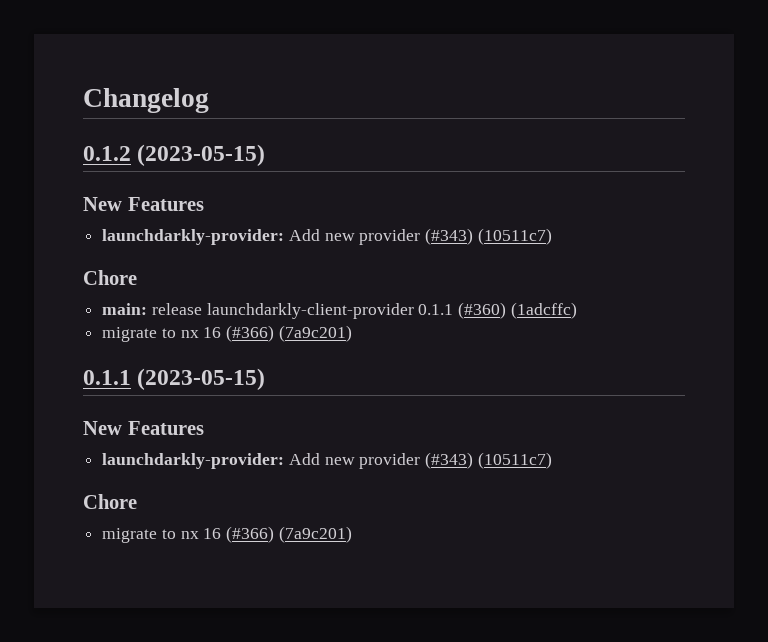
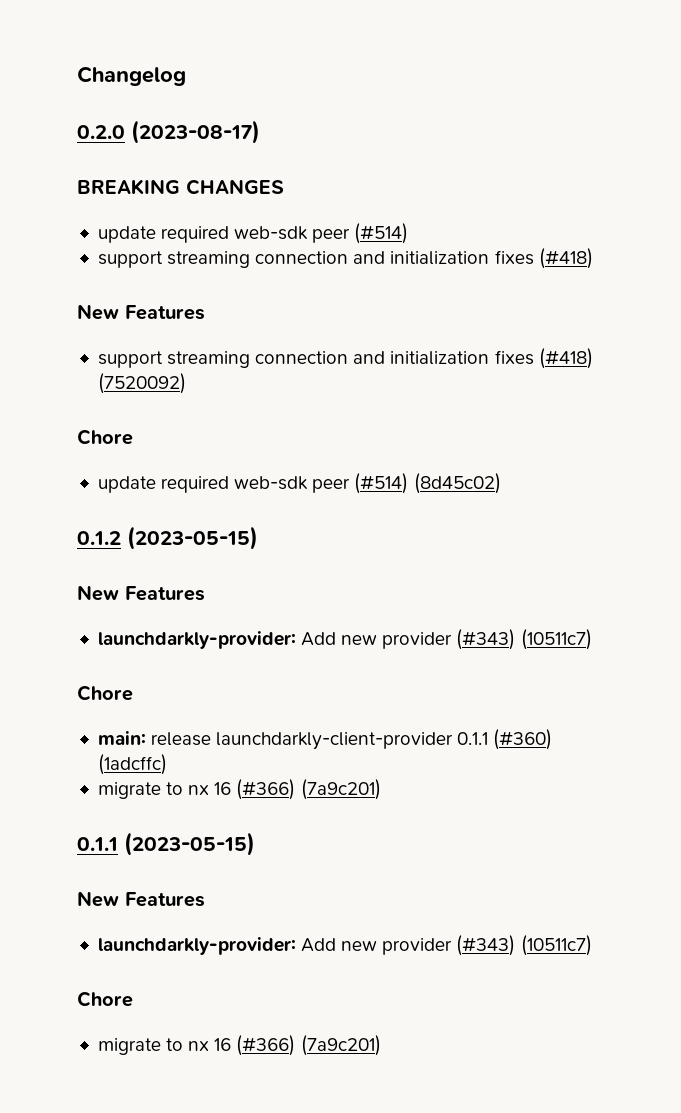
+ 0.2.0 (2023-08-17)
+ BREAKING CHANGES
+ update required web-sdk peer (#514)
+ support streaming connection and initialization fixes (#418)
+ New Features
+ support streaming connection and initialization fixes (#418) (7520092)
+ Chore
+ update required web-sdk peer (#514) (8d45c02)

